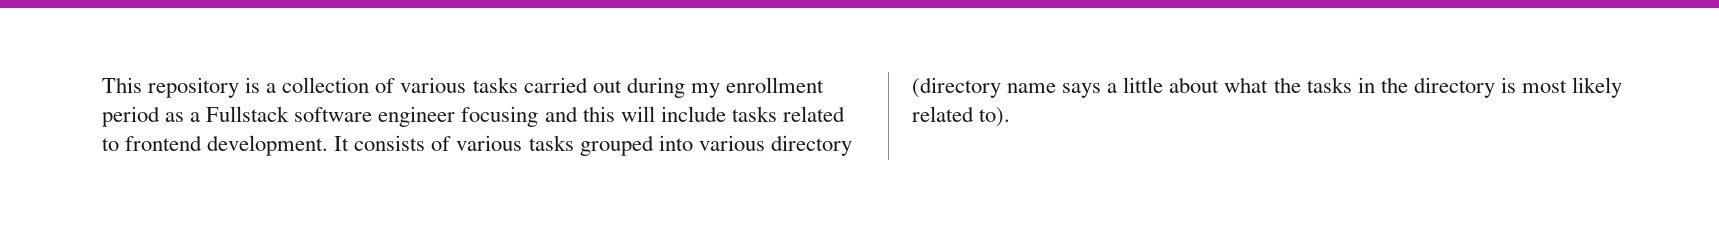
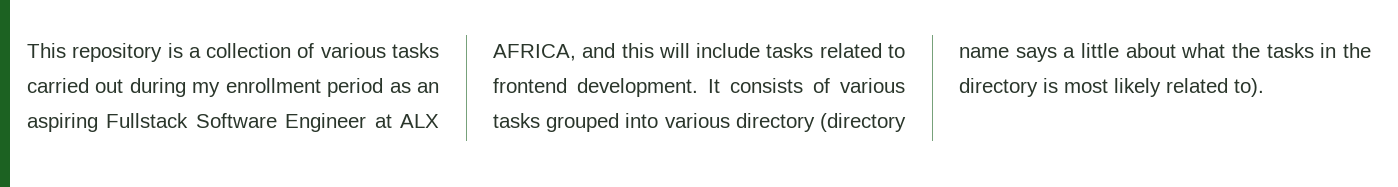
- This repository is a collection of various tasks carried out during my enrollment period as a Fullstack software engineer focusing and this will include tasks related to frontend development.
+ This repository is a collection of various tasks carried out during my enrollment period as an aspiring Fullstack Software Engineer at ALX AFRICA, and this will include tasks related to frontend development.

